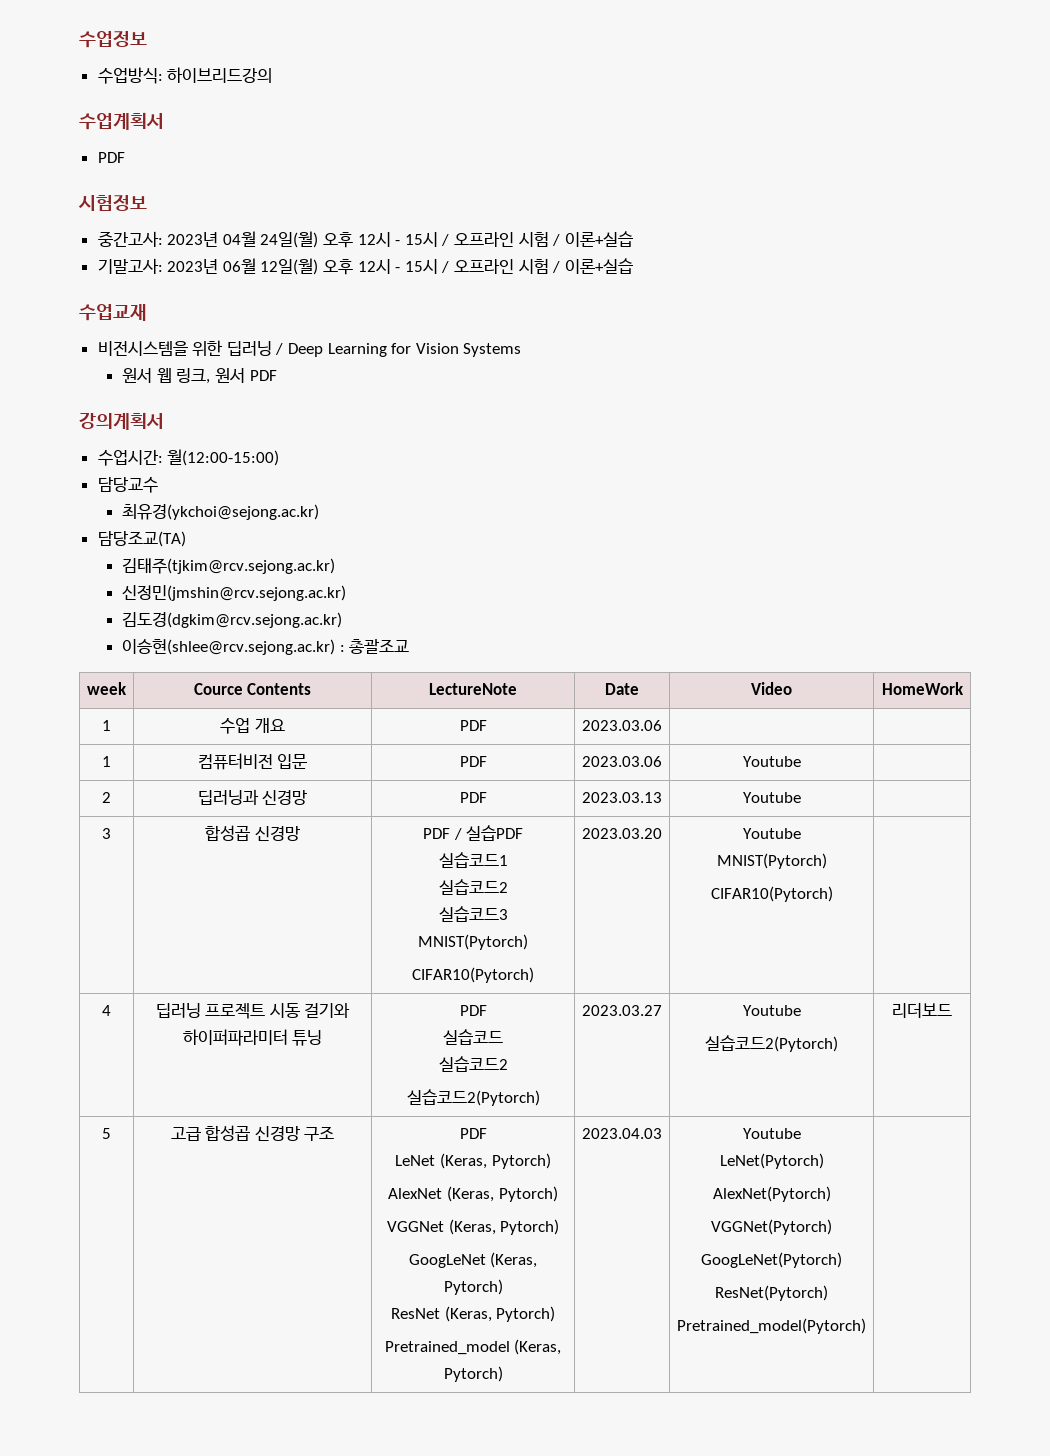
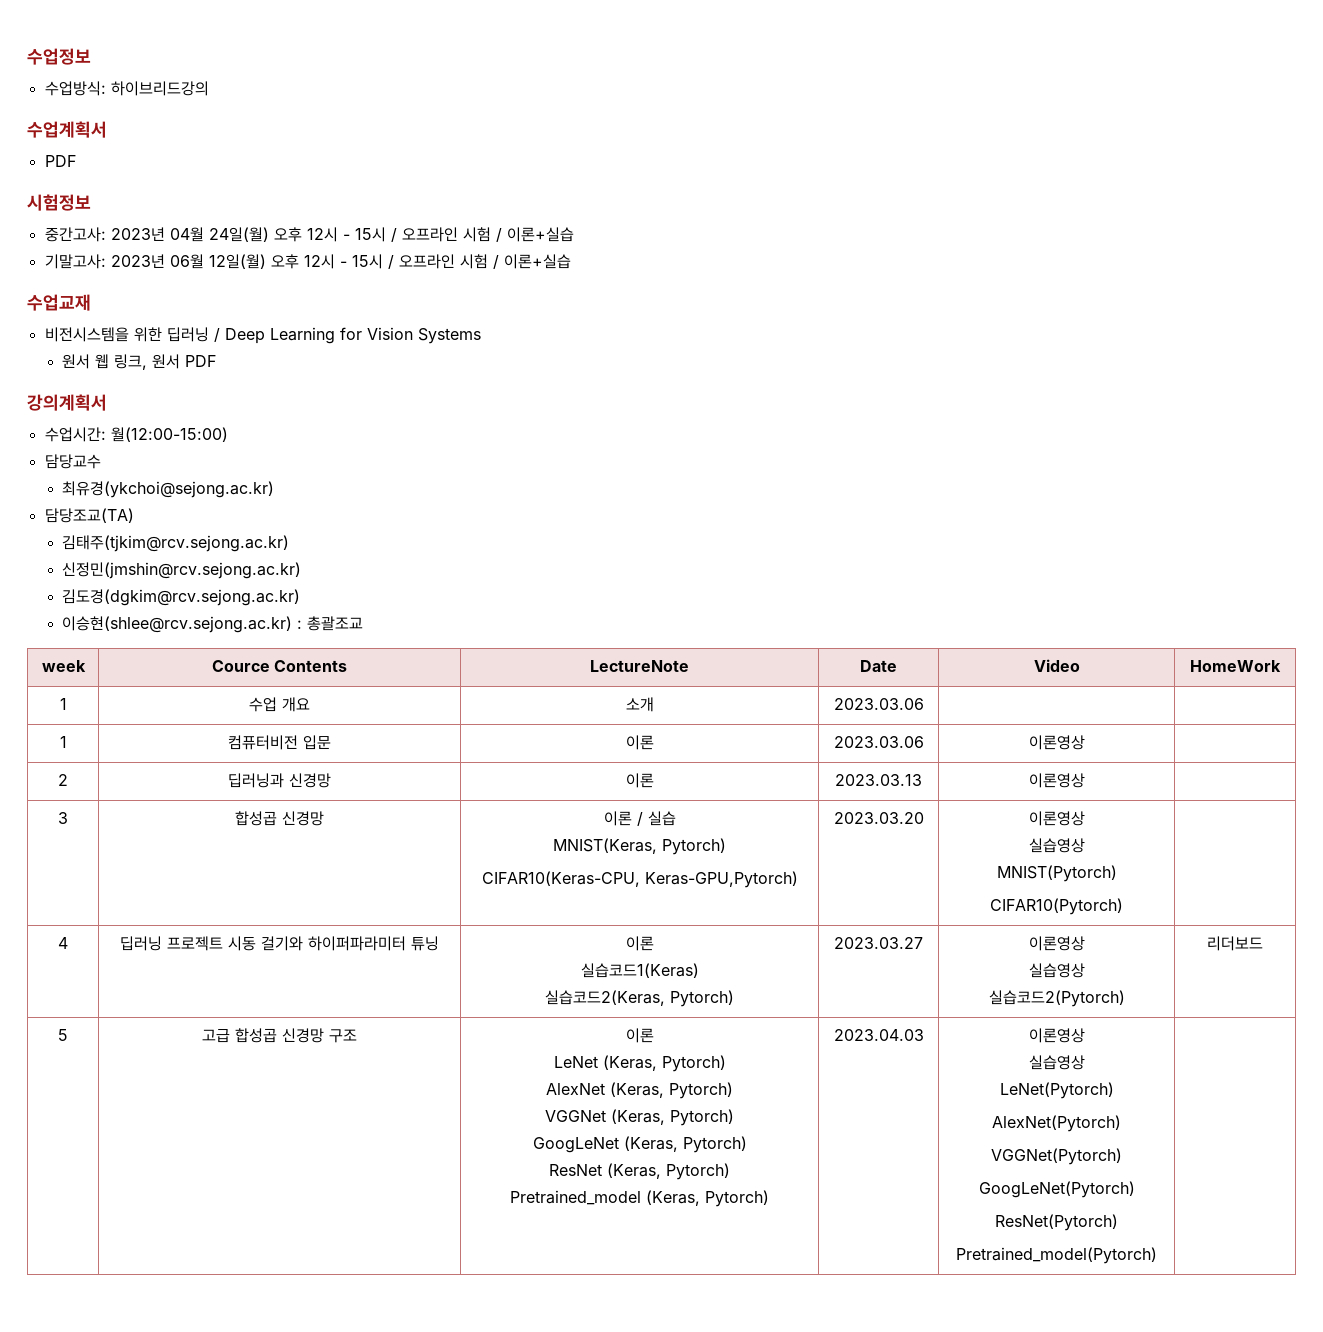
- 1 | 수업 개요 | PDF | 2023.03.06 | |
+ 1 | 수업 개요 | 소개 | 2023.03.06 | |
- 1 | 컴퓨터비전 입문 | PDF | 2023.03.06 | Youtube |
+ 1 | 컴퓨터비전 입문 | 이론 | 2023.03.06 | 이론영상 |
- 2 | 딥러닝과 신경망 | PDF | 2023.03.13 | Youtube |
+ 2 | 딥러닝과 신경망 | 이론 | 2023.03.13 | 이론영상 |
- 3 | 합성곱 신경망 | PDF / 실습PDF
- 실습코드1
- 실습코드2
- 실습코드3
- MNIST(Pytorch)
- CIFAR10(Pytorch) | 2023.03.20 | Youtube
+ 3 | 합성곱 신경망 | 이론 / 실습
+ MNIST(Keras, Pytorch)
+ CIFAR10(Keras-CPU, Keras-GPU,Pytorch) | 2023.03.20 | 이론영상
+ 실습영상
- 4 | 딥러닝 프로젝트 시동 걸기와 하이퍼파라미터 튜닝 | PDF
- 실습코드
- 실습코드2
- 실습코드2(Pytorch) | 2023.03.27 | Youtube
+ 4 | 딥러닝 프로젝트 시동 걸기와 하이퍼파라미터 튜닝 | 이론
+ 실습코드1(Keras)
+ 실습코드2(Keras, Pytorch) | 2023.03.27 | 이론영상
+ 실습영상
- 5 | 고급 합성곱 신경망 구조 | PDF
+ 5 | 고급 합성곱 신경망 구조 | 이론
  LeNet (Keras, Pytorch)
  AlexNet (Keras, Pytorch)
  VGGNet (Keras, Pytorch)
  GoogLeNet (Keras, Pytorch)
  ResNet (Keras, Pytorch)
- Pretrained_model (Keras, Pytorch) | 2023.04.03 | Youtube
+ Pretrained_model (Keras, Pytorch) | 2023.04.03 | 이론영상
+ 실습영상

